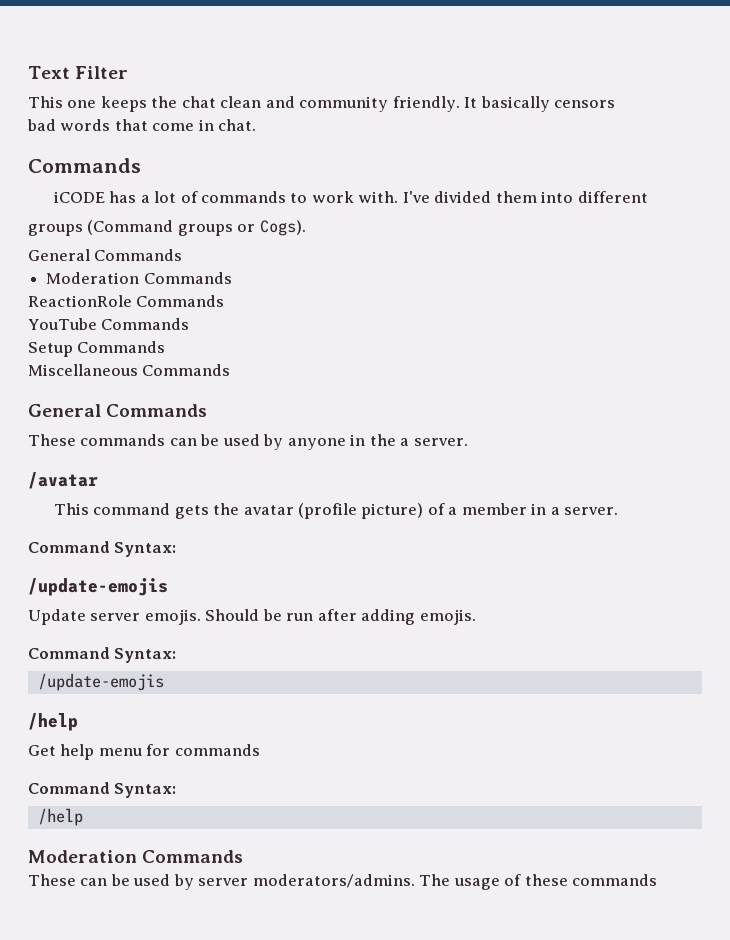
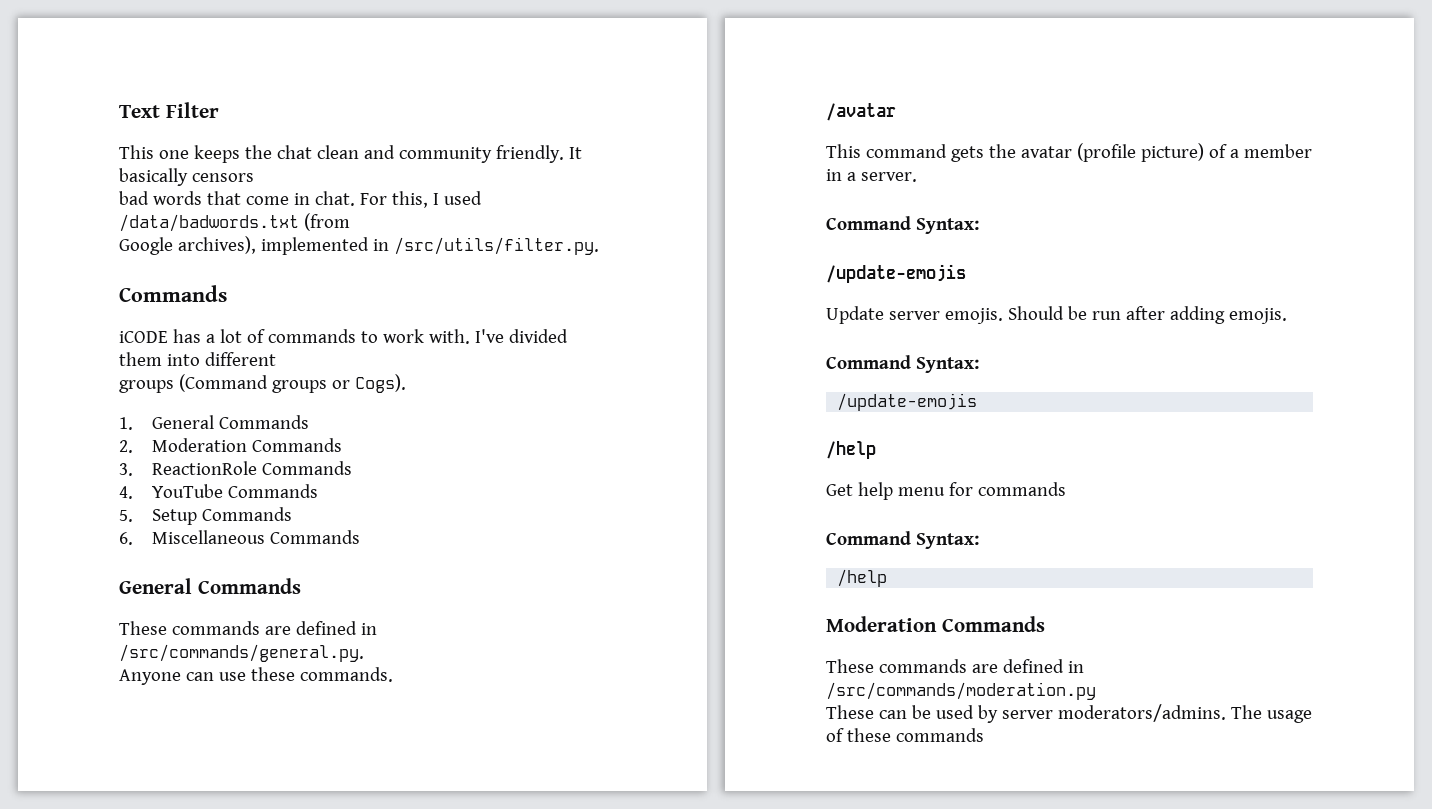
+ For this, I used /data/badwords.txt (from
+ Google archives), implemented in /src/utils/filter.py.
  groups (Command groups or Cogs).
- General Commands
- Moderation Commands
- ReactionRole Commands
+ 1. General Commands
+ 2. Moderation Commands
+ 3. ReactionRole Commands
- YouTube Commands
+ 4. YouTube Commands
- Setup Commands
+ 5. Setup Commands
- Miscellaneous Commands
+ 6. Miscellaneous Commands
- These commands can be used by anyone in the a server.
+ These commands are defined in /src/commands/general.py.
+ Anyone can use these commands.
+ These commands are defined in /src/commands/moderation.py

